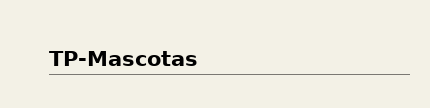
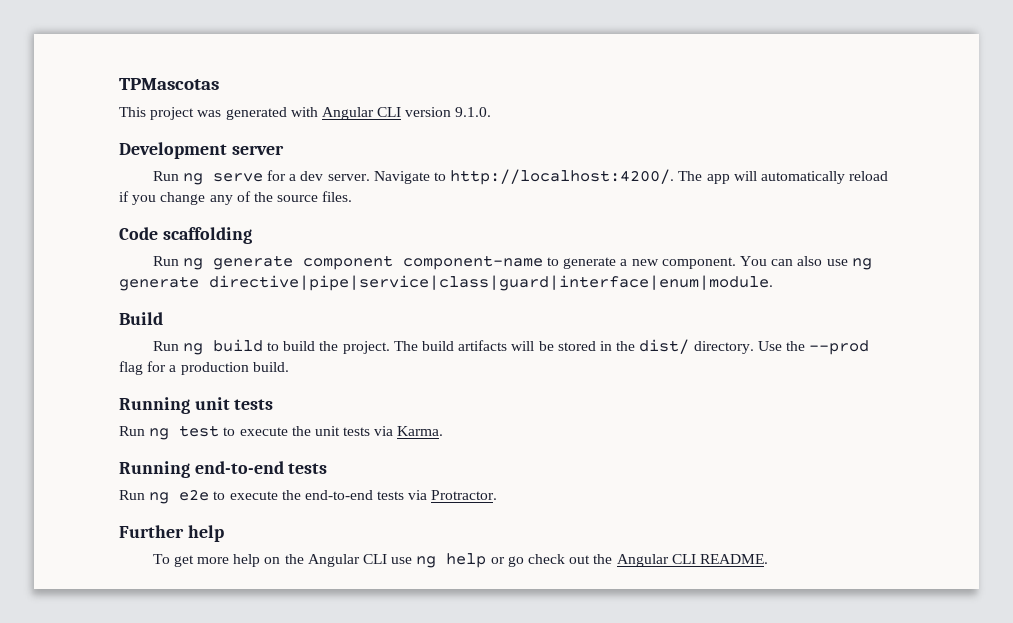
- TP-Mascotas
+ TPMascotas
+ This project was generated with Angular CLI version 9.1.0.
+ Development server
+ Run ng serve for a dev server. Navigate to http://localhost:4200/. The app will automatically reload if you change any of the source files.
+ Code scaffolding
+ Run ng generate component component-name to generate a new component. You can also use ng generate directive|pipe|service|class|guard|interface|enum|module.
+ Build
+ Run ng build to build the project. The build artifacts will be stored in the dist/ directory. Use the --prod flag for a production build.
+ Running unit tests
+ Run ng test to execute the unit tests via Karma.
+ Running end-to-end tests
+ Run ng e2e to execute the end-to-end tests via Protractor.
+ Further help
+ To get more help on the Angular CLI use ng help or go check out the Angular CLI README.

